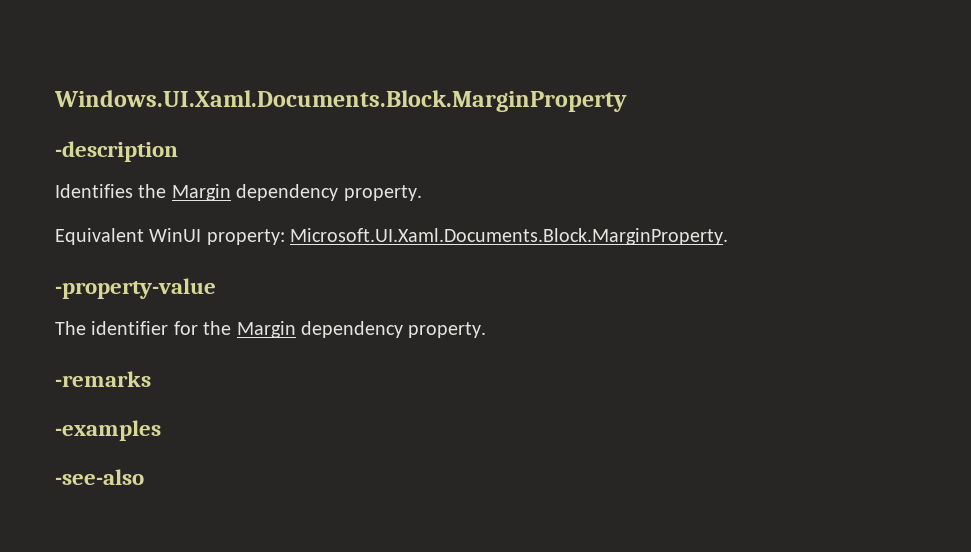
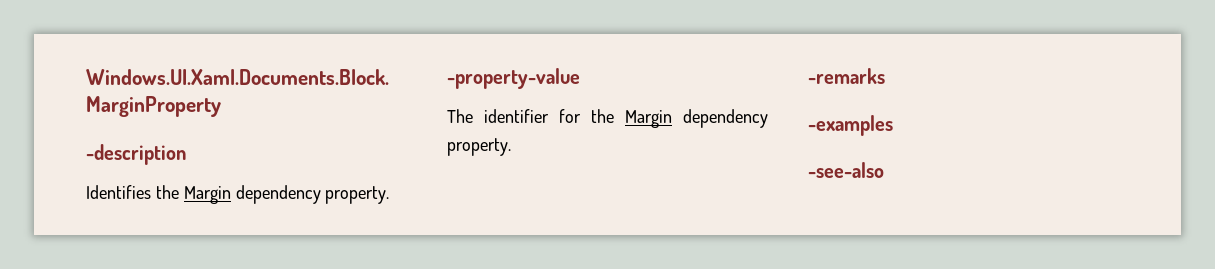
- Equivalent WinUI property: Microsoft.UI.Xaml.Documents.Block.MarginProperty.

